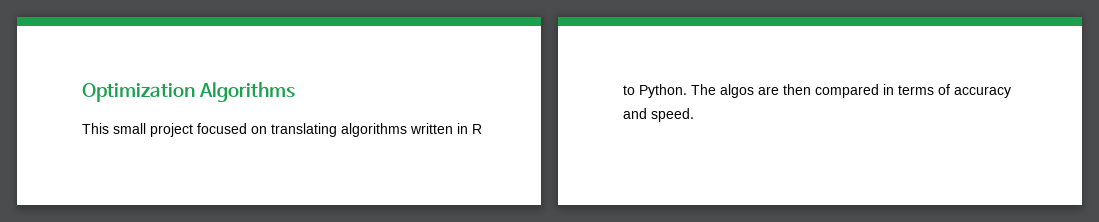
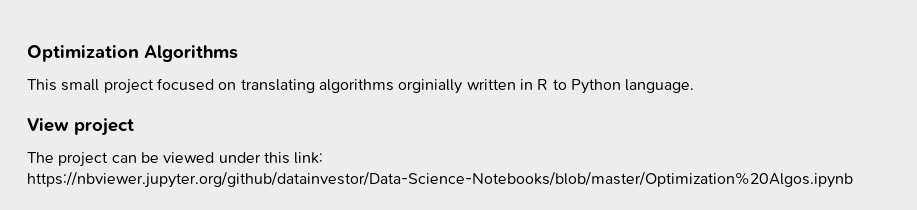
- This small project focused on translating algorithms written in R to Python. The algos are then compared in terms of accuracy and speed.
+ This small project focused on translating algorithms orginially written in R to Python language.
+ View project
+ The project can be viewed under this link: https://nbviewer.jupyter.org/github/datainvestor/Data-Science-Notebooks/blob/master/Optimization%20Algos.ipynb

